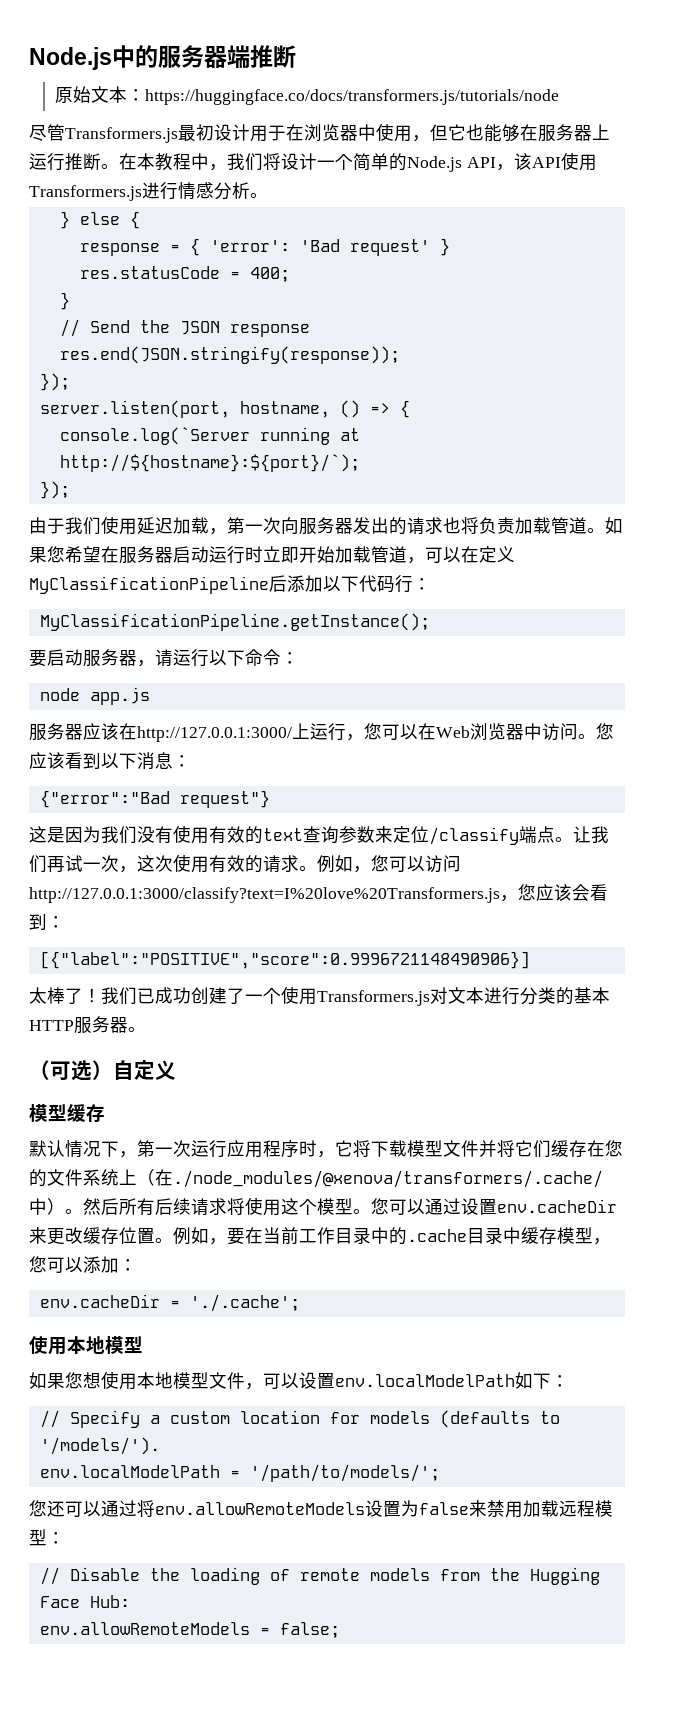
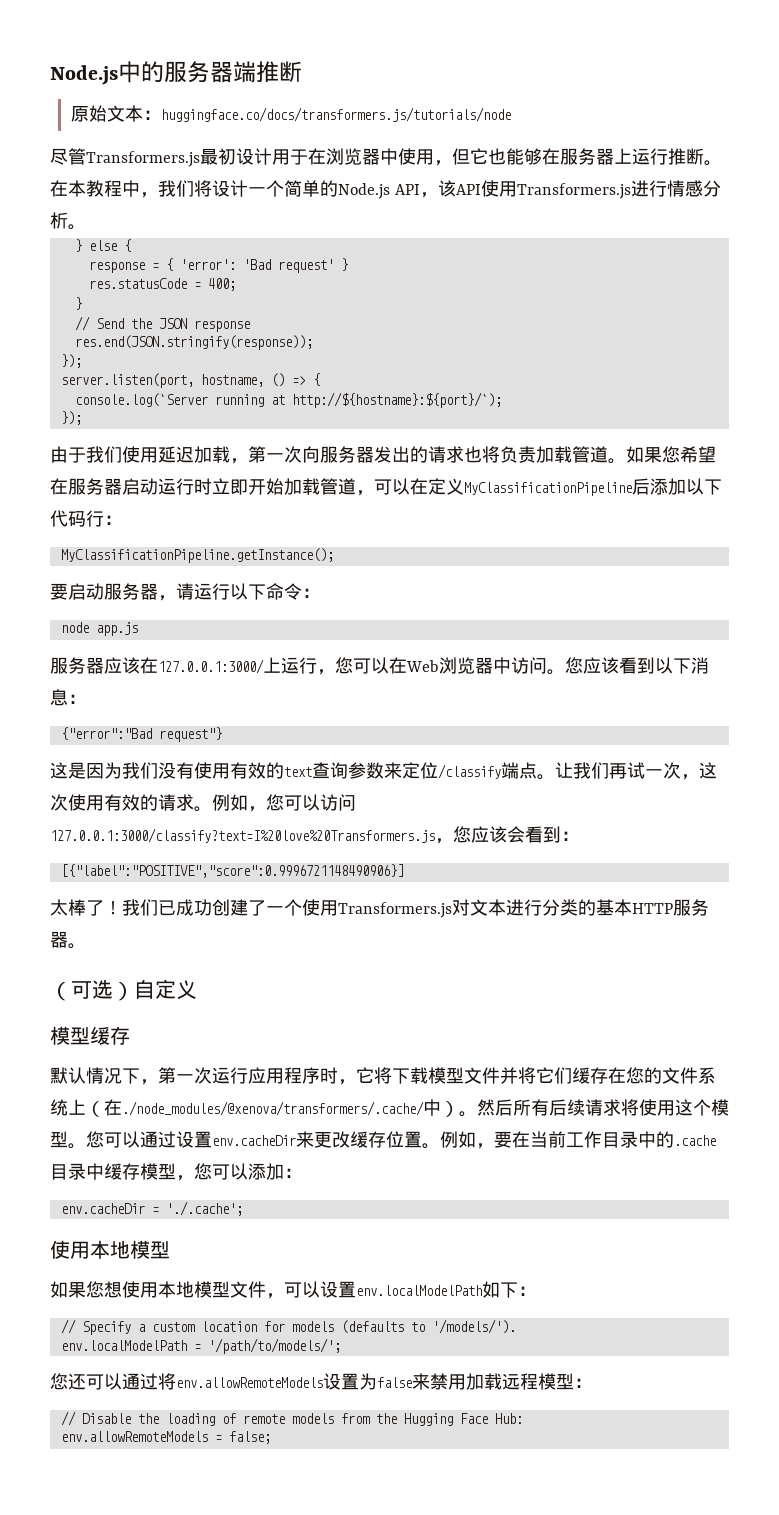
- 原始文本：https://huggingface.co/docs/transformers.js/tutorials/node
+ 原始文本：huggingface.co/docs/transformers.js/tutorials/node
- 服务器应该在http://127.0.0.1:3000/上运行，您可以在Web浏览器中访问。
+ 服务器应该在127.0.0.1:3000/上运行，您可以在Web浏览器中访问。
- 例如，您可以访问http://127.0.0.1:3000/classify?text=I%20love%20Transformers.js，您应该会看到：
+ 例如，您可以访问127.0.0.1:3000/classify?text=I%20love%20Transformers.js，您应该会看到：

